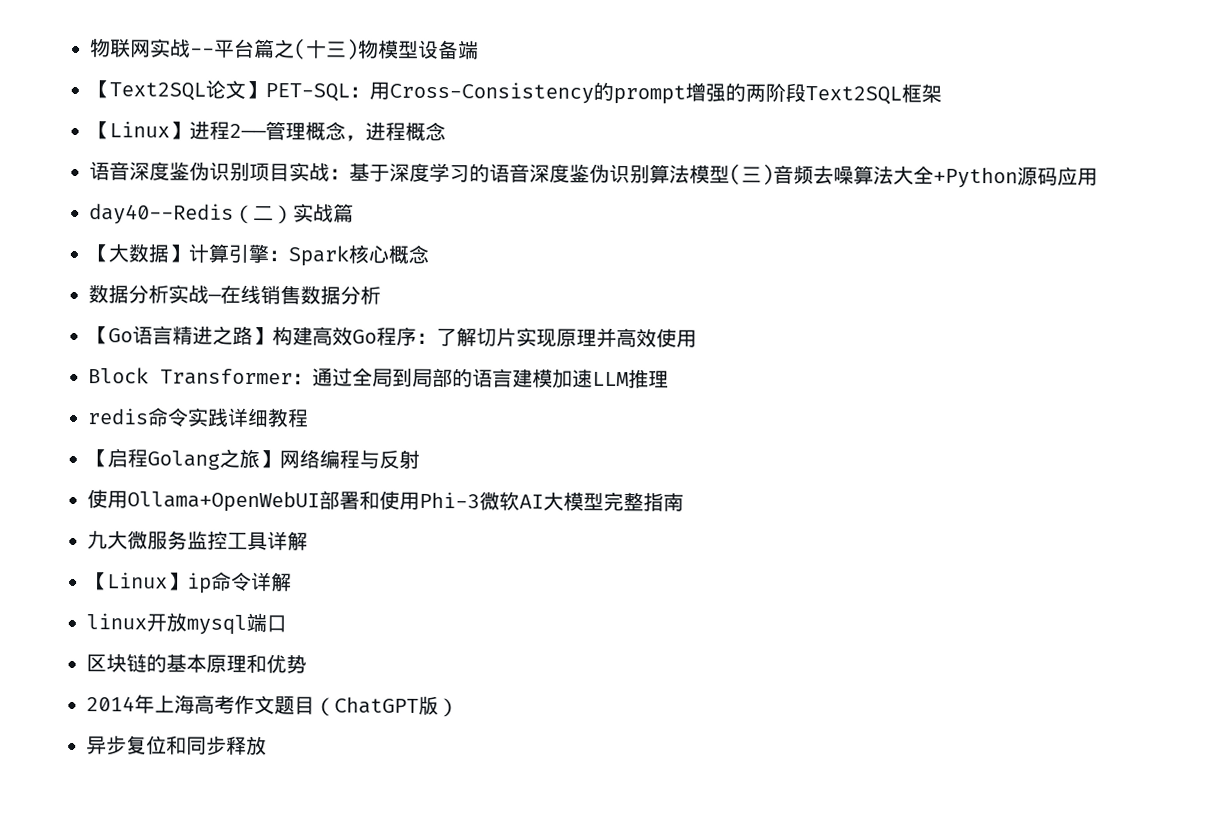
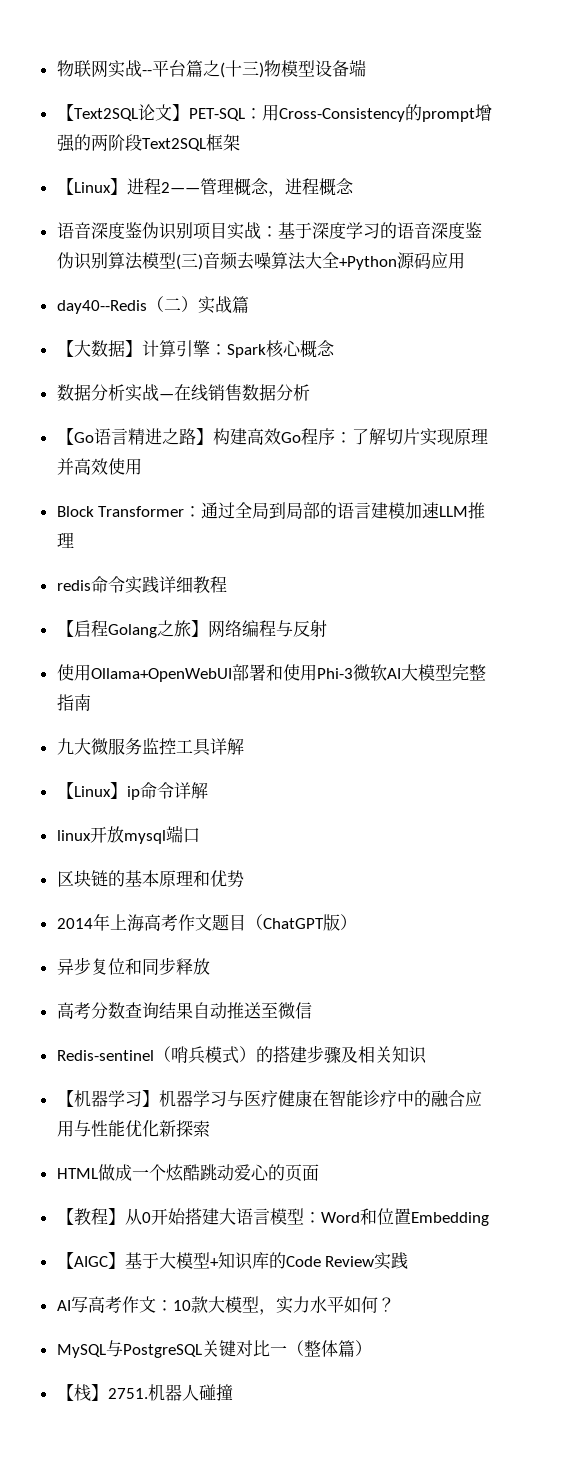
+ 高考分数查询结果自动推送至微信
+ Redis-sentinel（哨兵模式）的搭建步骤及相关知识
+ 【机器学习】机器学习与医疗健康在智能诊疗中的融合应用与性能优化新探索
+ HTML做成一个炫酷跳动爱心的页面
+ 【教程】从0开始搭建大语言模型：Word和位置Embedding
+ 【AIGC】基于大模型+知识库的Code Review实践
+ AI写高考作文：10款大模型，实力水平如何？
+ MySQL与PostgreSQL关键对比一（整体篇）
+ 【栈】2751.机器人碰撞

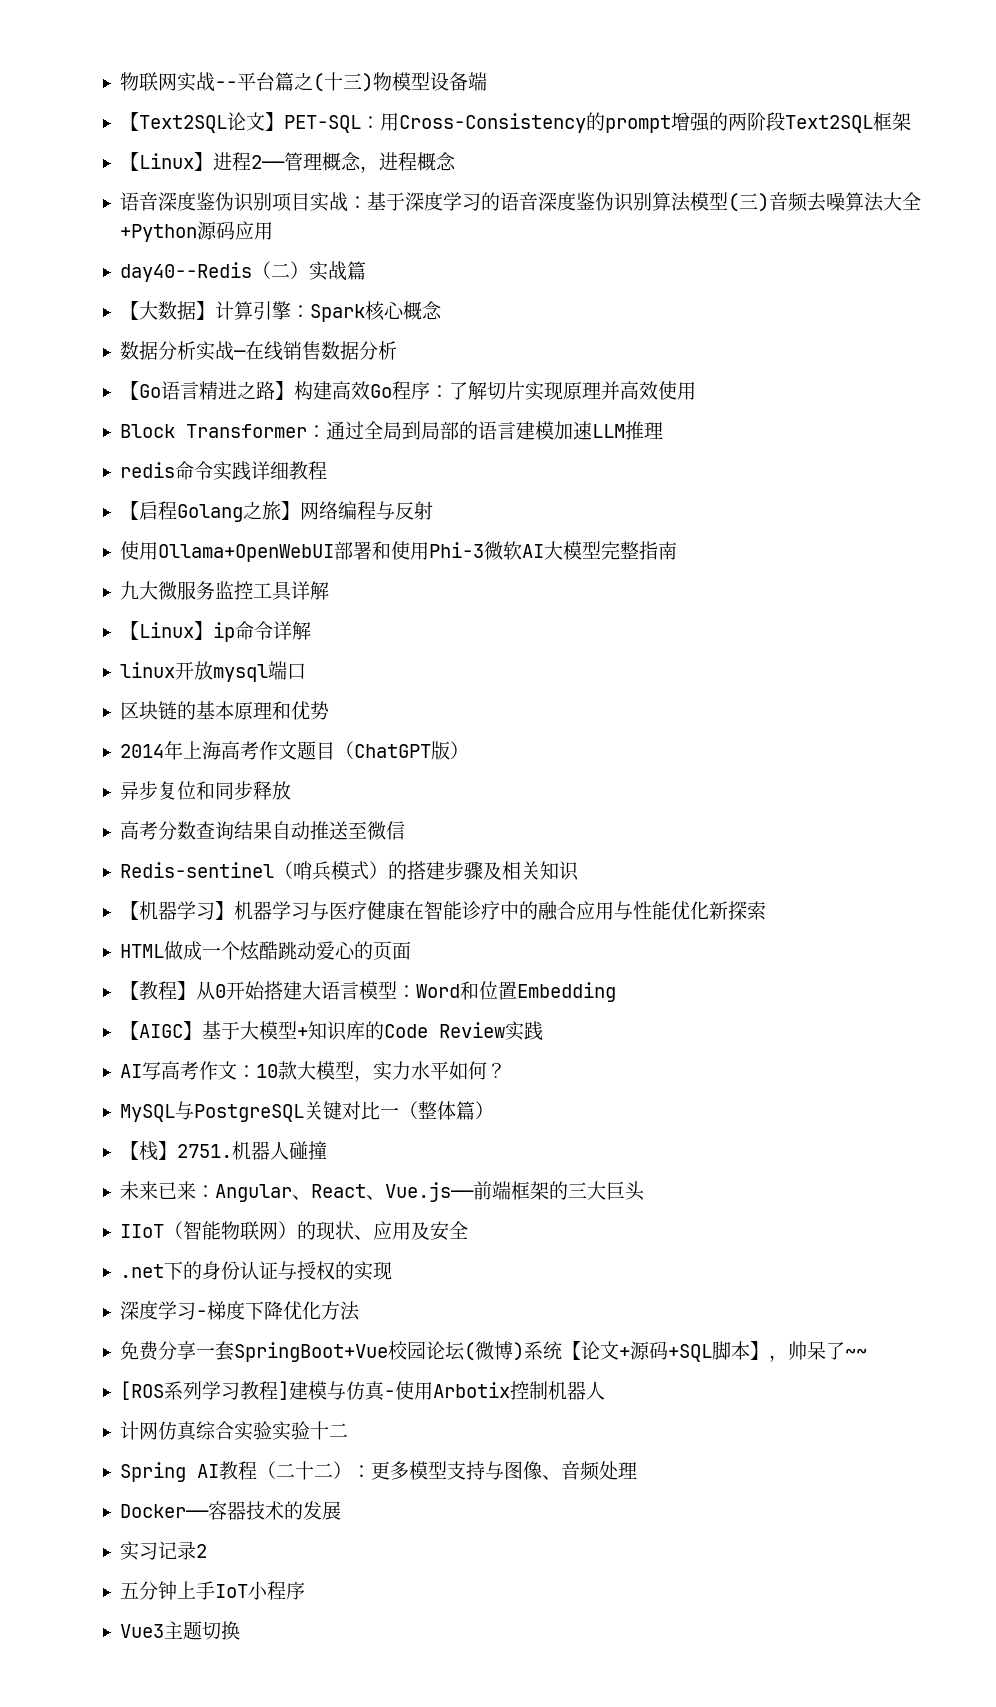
+ 未来已来：Angular、React、Vue.js——前端框架的三大巨头
+ IIoT（智能物联网）的现状、应用及安全
+ .net下的身份认证与授权的实现
+ 深度学习-梯度下降优化方法
+ 免费分享一套SpringBoot+Vue校园论坛(微博)系统【论文+源码+SQL脚本】，帅呆了~~
+ [ROS系列学习教程]建模与仿真-使用Arbotix控制机器人
+ 计网仿真综合实验实验十二
+ Spring AI教程（二十二）：更多模型支持与图像、音频处理
+ Docker——容器技术的发展
+ 实习记录2
+ 五分钟上手IoT小程序
+ Vue3主题切换

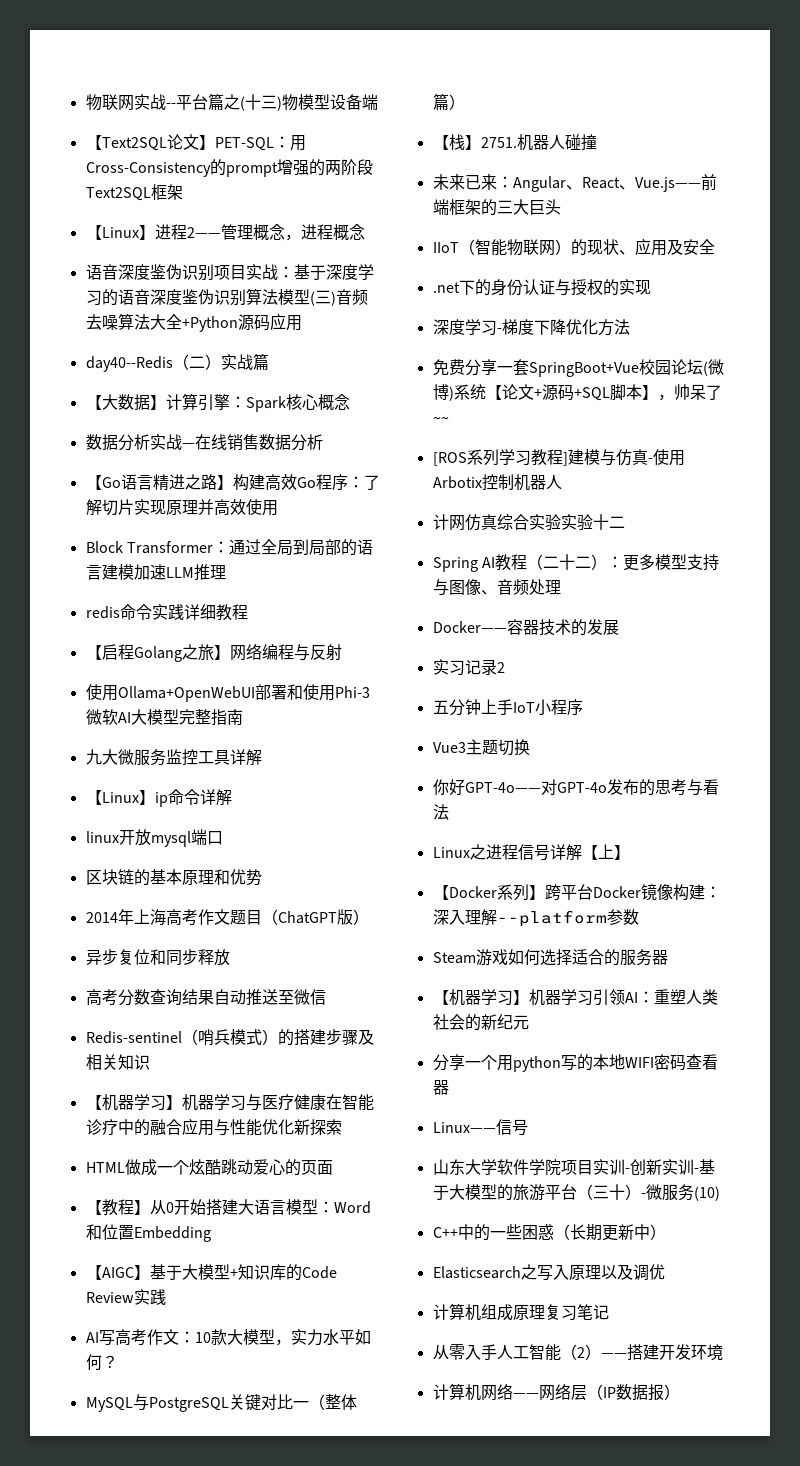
+ 你好GPT-4o——对GPT-4o发布的思考与看法
+ Linux之进程信号详解【上】
+ 【Docker系列】跨平台Docker镜像构建：深入理解--platform参数
+ Steam游戏如何选择适合的服务器
+ 【机器学习】机器学习引领AI：重塑人类社会的新纪元
+ 分享一个用python写的本地WIFI密码查看器
+ Linux——信号
+ 山东大学软件学院项目实训-创新实训-基于大模型的旅游平台（三十）-微服务(10)
+ C++中的一些困惑（长期更新中）
+ Elasticsearch之写入原理以及调优
+ 计算机组成原理复习笔记
+ 从零入手人工智能（2）——搭建开发环境
+ 计算机网络——网络层（IP数据报）

